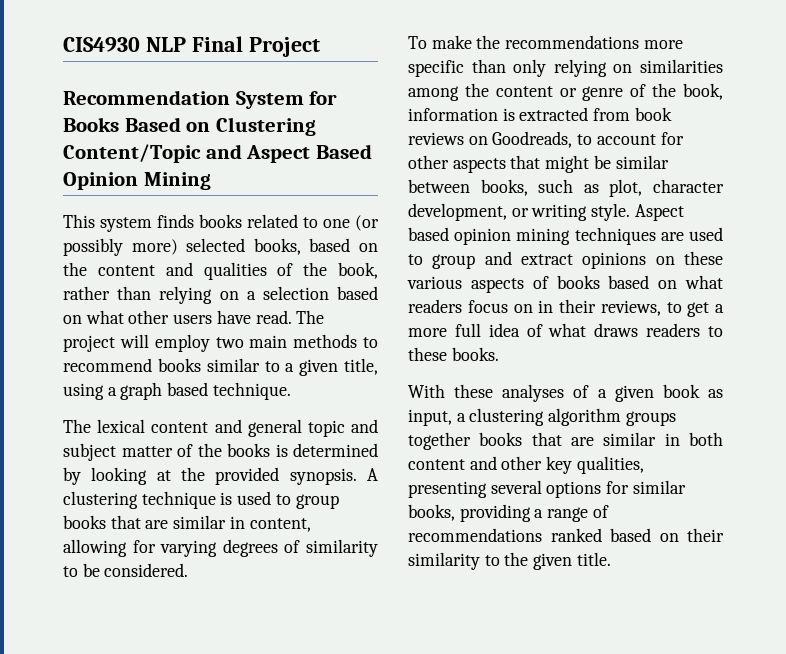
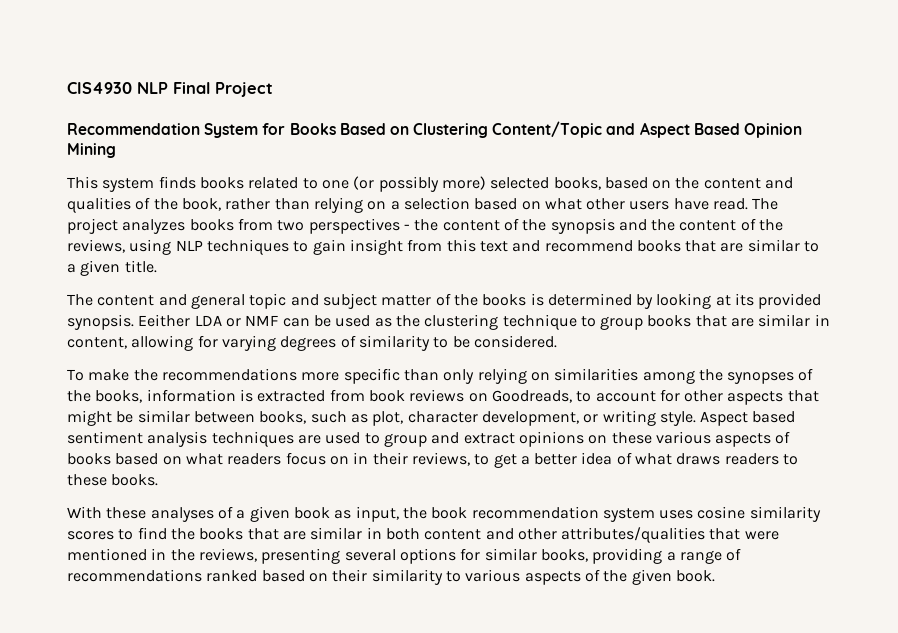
- The project will employ two main methods to recommend books similar to a given title, using a graph based technique.
- The lexical content and general topic and subject matter of the books is determined by looking at the provided synopsis.
+ The project analyzes books from two perspectives - the content of the synopsis and the content of the reviews, using NLP techniques to gain insight from this text and recommend books that are similar to a given title.
+ The content and general topic and subject matter of the books is determined by looking at its provided synopsis.
- A clustering technique is used to group books that are similar in content, allowing for varying degrees of similarity to be considered.
+ Eeither LDA or NMF can be used as the clustering technique to group books that are similar in content, allowing for varying degrees of similarity to be considered.
- To make the recommendations more specific than only relying on similarities among the content or genre of the book, information is extracted from book reviews on Goodreads, to account for other aspects that might be similar between books, such as plot, character development, or writing style.
+ To make the recommendations more specific than only relying on similarities among the synopses of the books, information is extracted from book reviews on Goodreads, to account for other aspects that might be similar between books, such as plot, character development, or writing style.
- Aspect based opinion mining techniques are used to group and extract opinions on these various aspects of books based on what readers focus on in their reviews, to get a more full idea of what draws readers to these books.
+ Aspect based sentiment analysis techniques are used to group and extract opinions on these various aspects of books based on what readers focus on in their reviews, to get a better idea of what draws readers to these books.
- With these analyses of a given book as input, a clustering algorithm groups together books that are similar in both content and other key qualities, presenting several options for similar books, providing a range of recommendations ranked based on their similarity to the given title.
+ With these analyses of a given book as input, the book recommendation system uses cosine similarity scores to find the books that are similar in both content and other attributes/qualities that were mentioned in the reviews, presenting several options for similar books, providing a range of recommendations ranked based on their similarity to various aspects of the given book.

